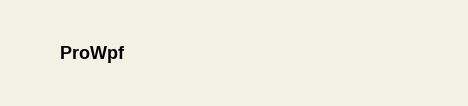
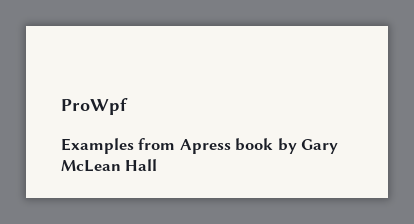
+ Examples from Apress book by Gary McLean Hall

